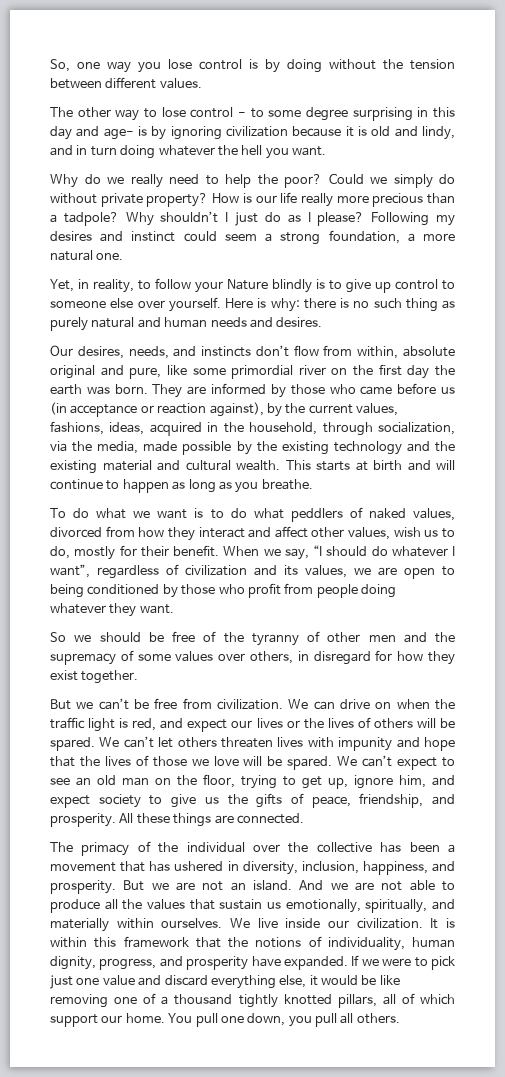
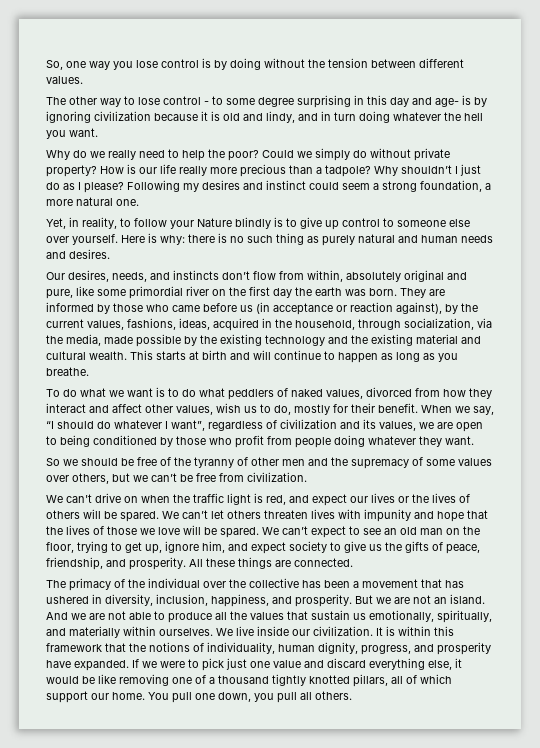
- Our desires, needs, and instincts don’t flow from within, absolute original and pure, like some primordial river on the first day the earth was born.
+ Our desires, needs, and instincts don’t flow from within, absolutely original and pure, like some primordial river on the first day the earth was born.
- So we should be free of the tyranny of other men and the supremacy of some values over others, in disregard for how they exist together.
- But we can’t be free from civilization. We can drive on when the traffic light is red, and expect our lives or the lives of others will be spared.
+ So we should be free of the tyranny of other men and the supremacy of some values over others, but we can’t be free from civilization.
+ We can't drive on when the traffic light is red, and expect our lives or the lives of others will be spared.

